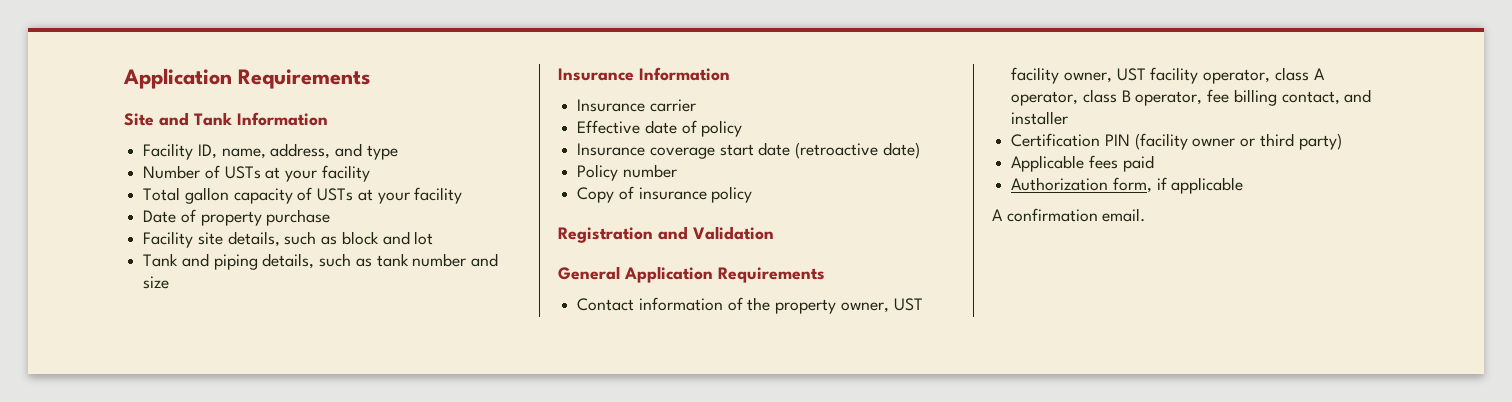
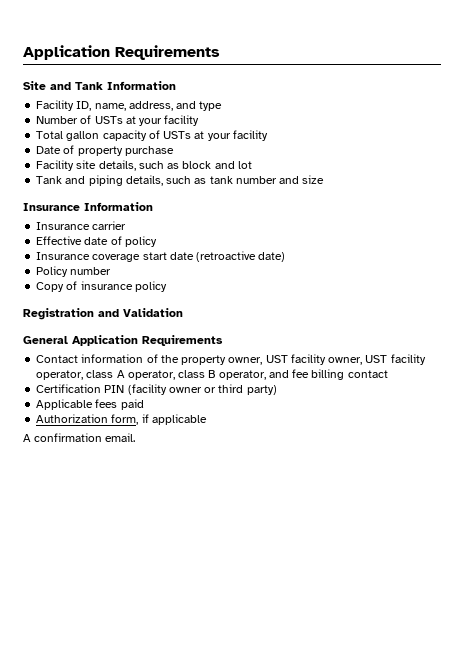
- Contact information of the property owner, UST facility owner, UST facility operator, class A operator, class B operator, fee billing contact, and installer
+ Contact information of the property owner, UST facility owner, UST facility operator, class A operator, class B operator, and fee billing contact

